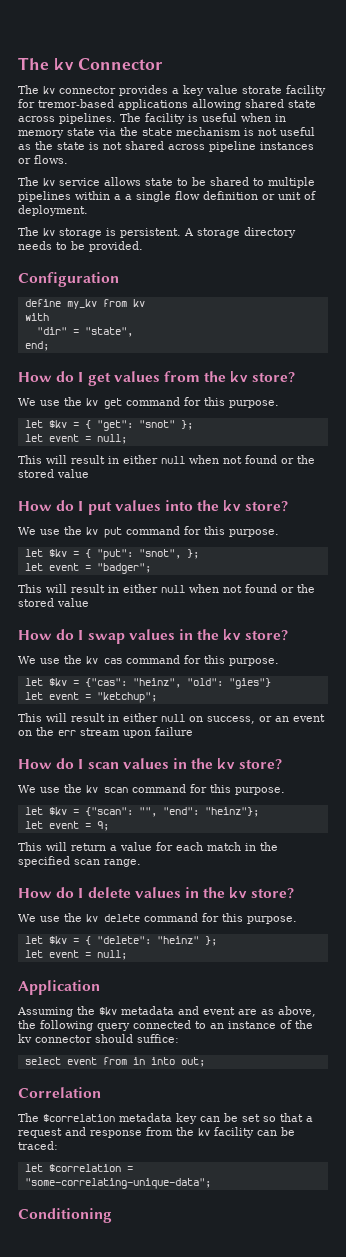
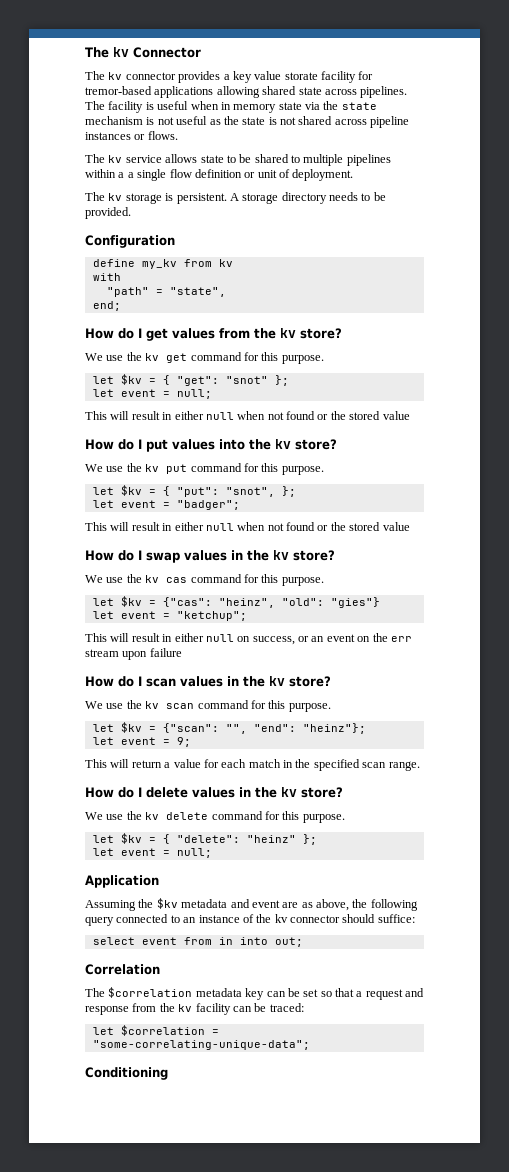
- "dir" = "state",
+ "path" = "state",

